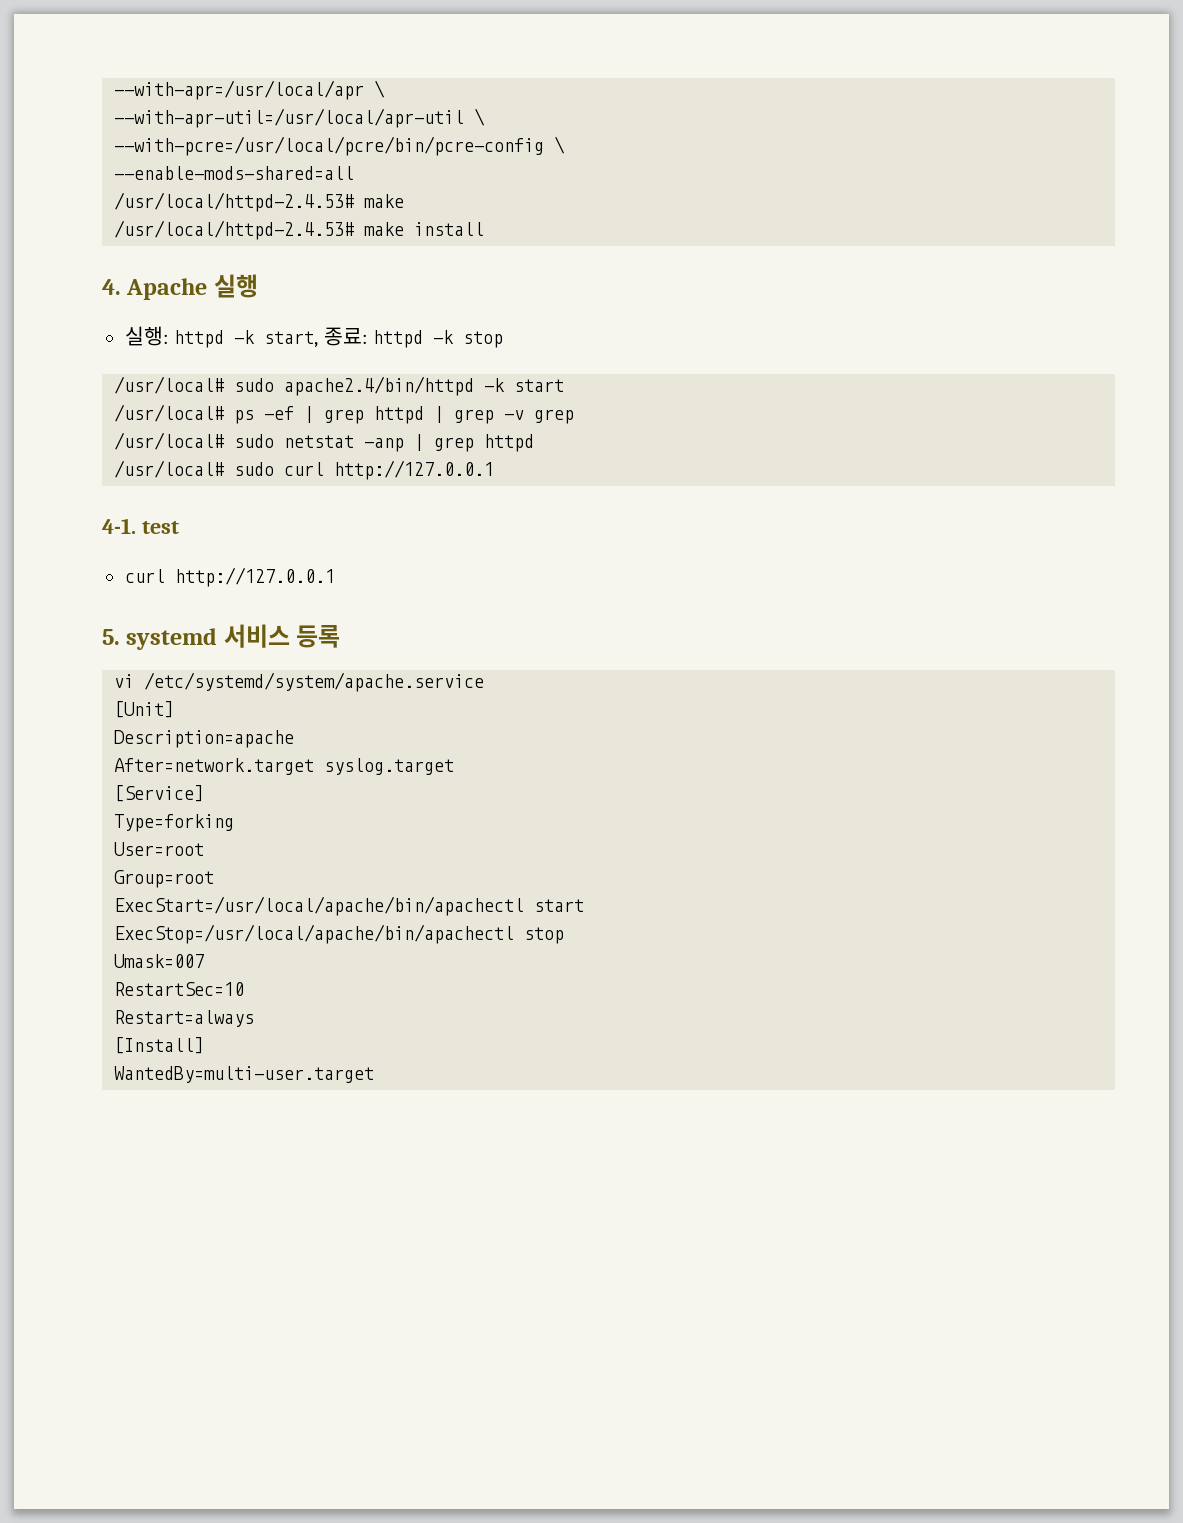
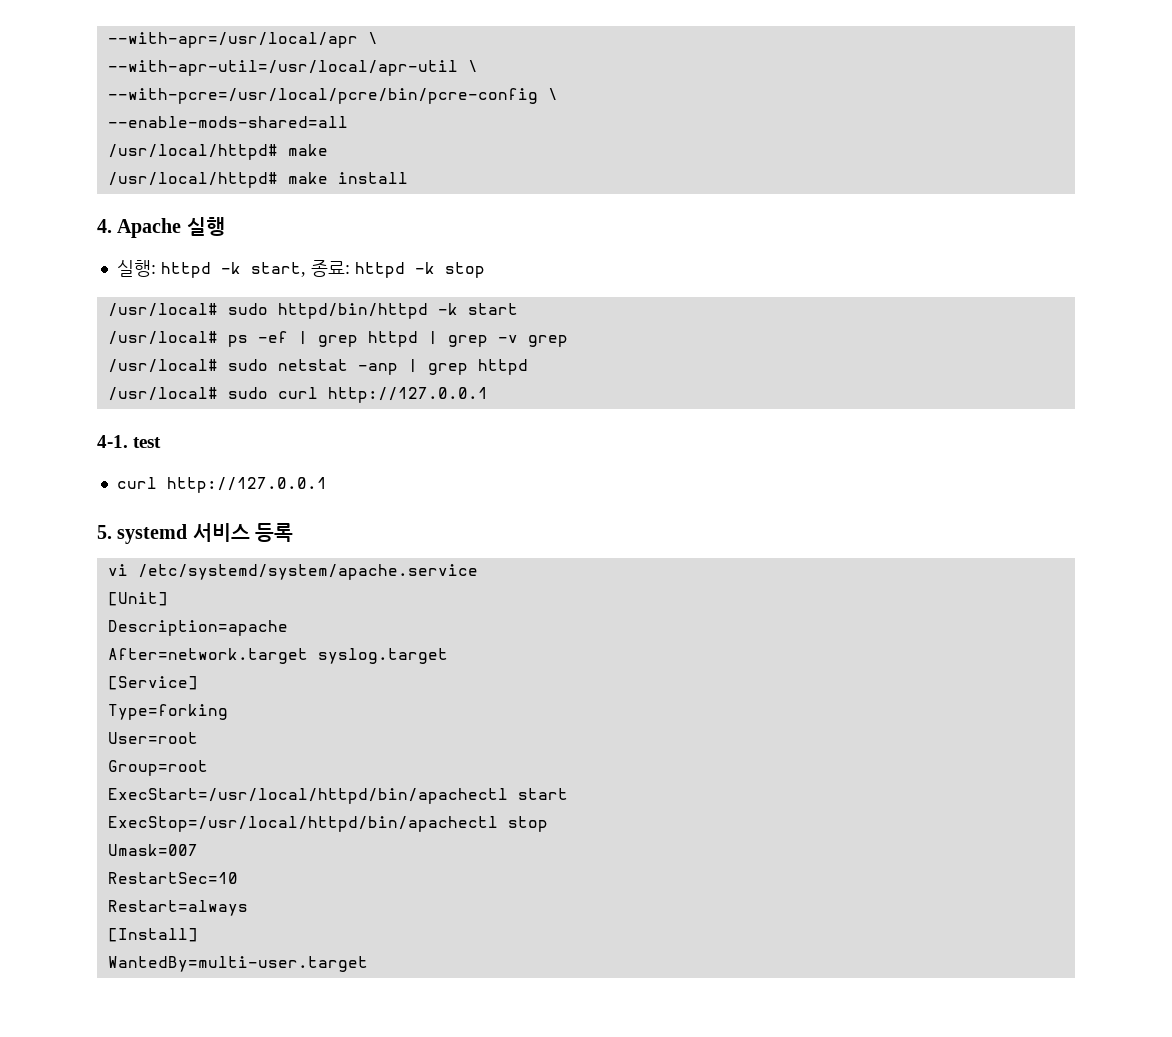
  --enable-mods-shared=all
- /usr/local/httpd-2.4.53# make
+ /usr/local/httpd# make
- /usr/local/httpd-2.4.53# make install
+ /usr/local/httpd# make install
- /usr/local# sudo apache2.4/bin/httpd -k start
+ /usr/local# sudo httpd/bin/httpd -k start
- ExecStart=/usr/local/apache/bin/apachectl start
- ExecStop=/usr/local/apache/bin/apachectl stop
+ ExecStart=/usr/local/httpd/bin/apachectl start
+ ExecStop=/usr/local/httpd/bin/apachectl stop

